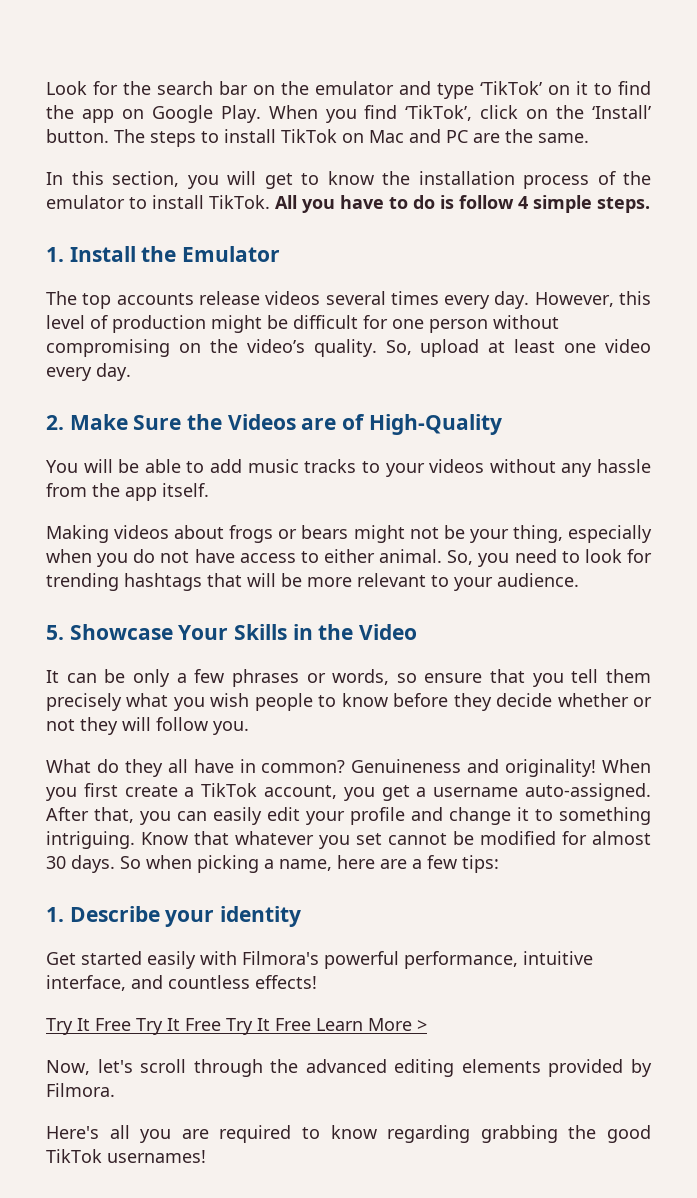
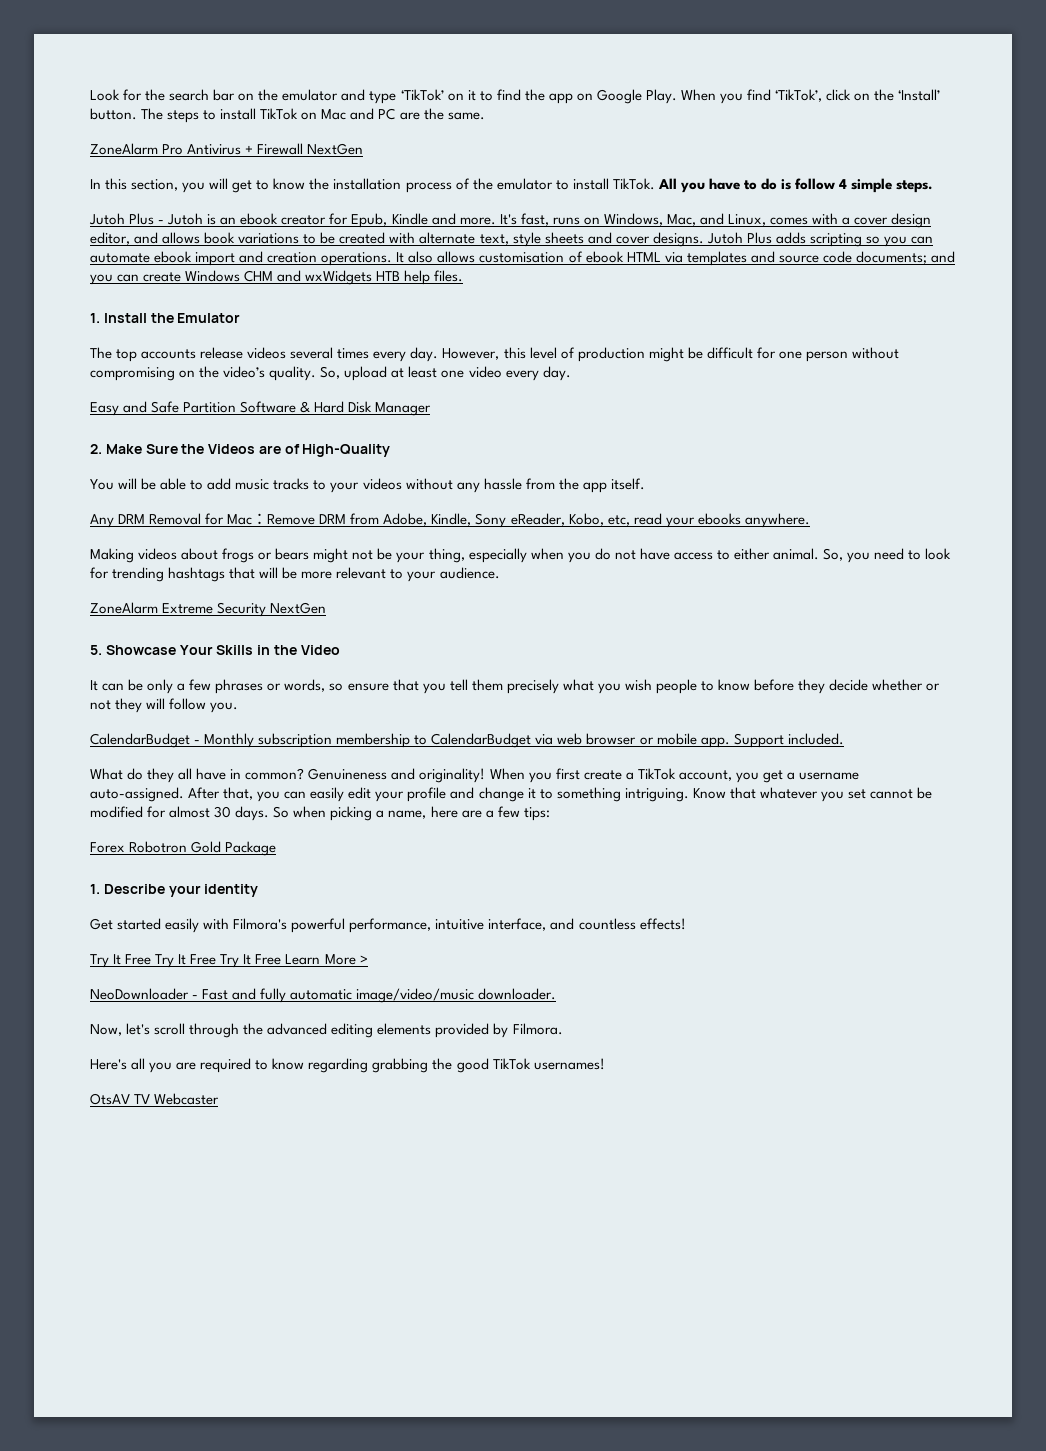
+ ZoneAlarm Pro Antivirus + Firewall NextGen
+ Jutoh Plus - Jutoh is an ebook creator for Epub, Kindle and more. It's fast, runs on Windows, Mac, and Linux, comes with a cover design editor, and allows book variations to be created with alternate text, style sheets and cover designs. Jutoh Plus adds scripting so you can automate ebook import and creation operations. It also allows customisation of ebook HTML via templates and source code documents; and you can create Windows CHM and wxWidgets HTB help files.
+ Easy and Safe Partition Software & Hard Disk Manager
+ Any DRM Removal for Mac：Remove DRM from Adobe, Kindle, Sony eReader, Kobo, etc, read your ebooks anywhere.
+ ZoneAlarm Extreme Security NextGen
+ CalendarBudget - Monthly subscription membership to CalendarBudget via web browser or mobile app. Support included.
+ Forex Robotron Gold Package
+ NeoDownloader - Fast and fully automatic image/video/music downloader.
+ OtsAV TV Webcaster

